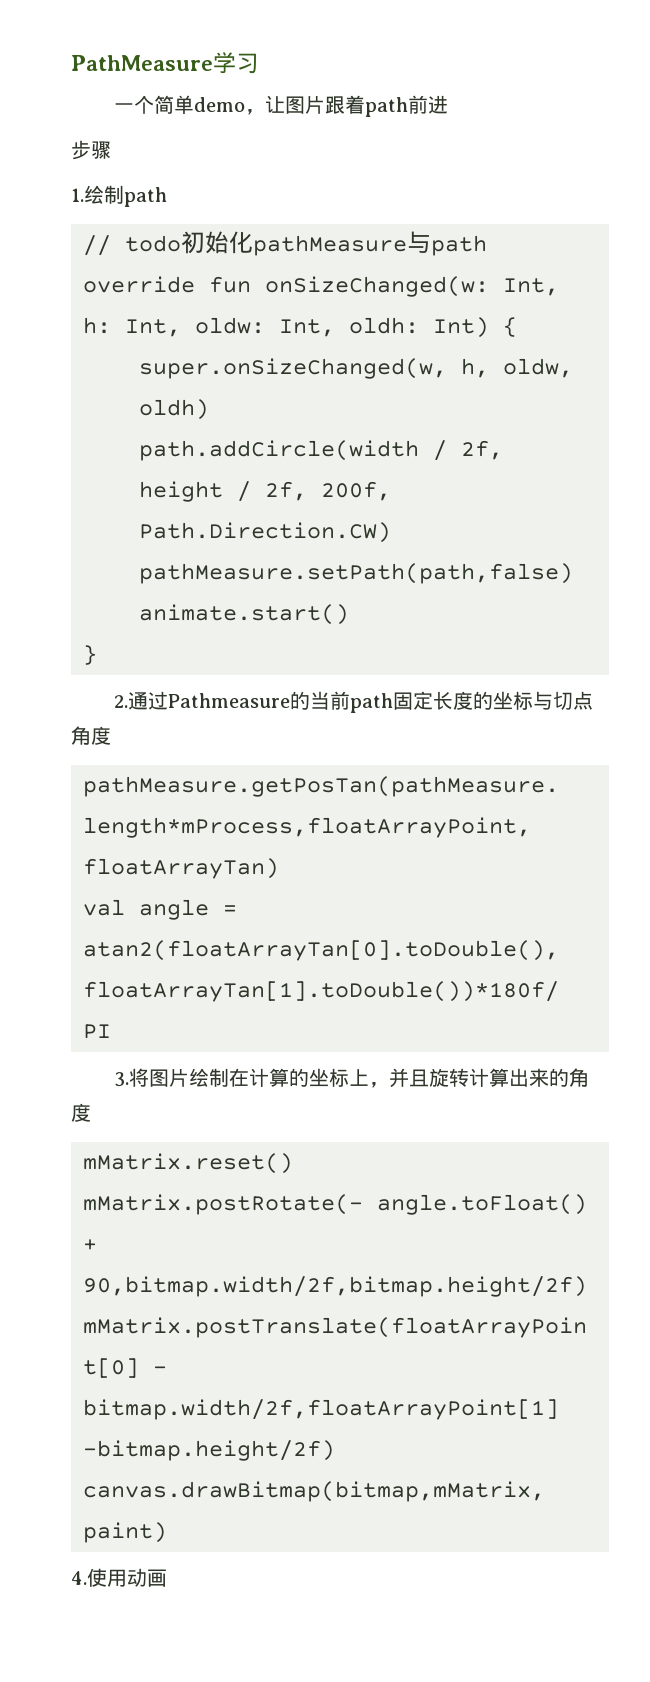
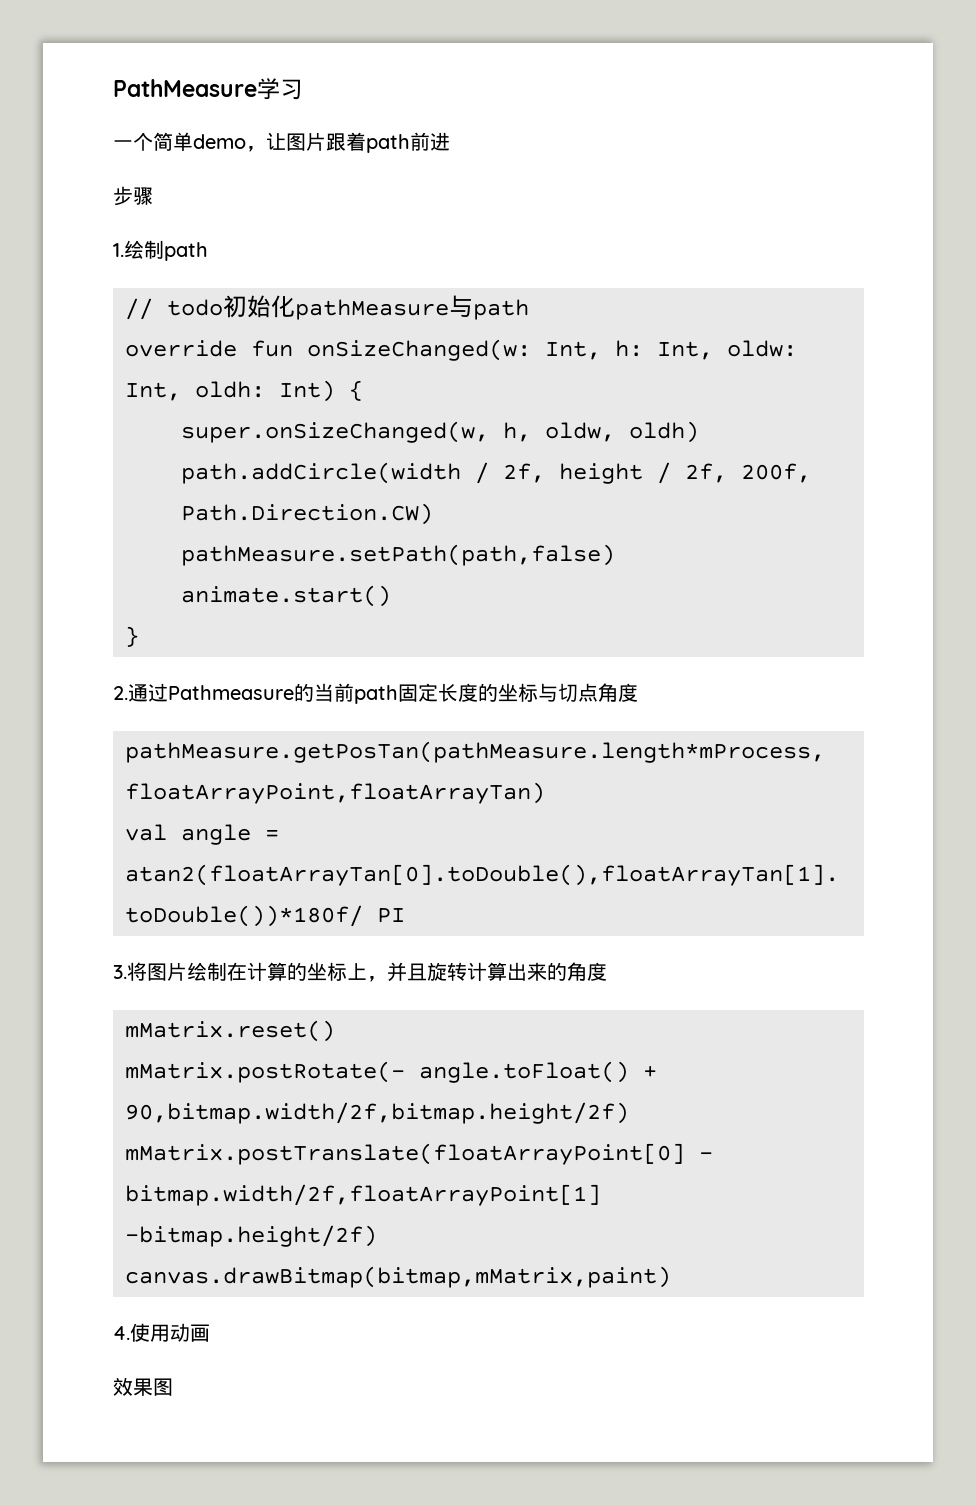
+ 效果图

